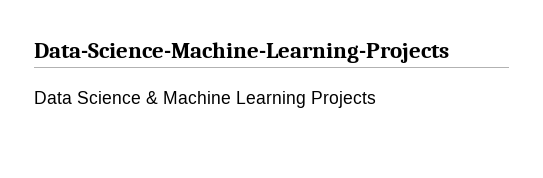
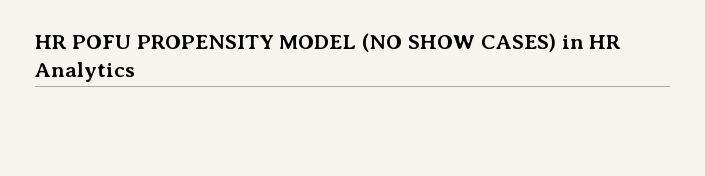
- Data-Science-Machine-Learning-Projects
- Data Science & Machine Learning Projects
+ HR POFU PROPENSITY MODEL (NO SHOW CASES) in HR Analytics

